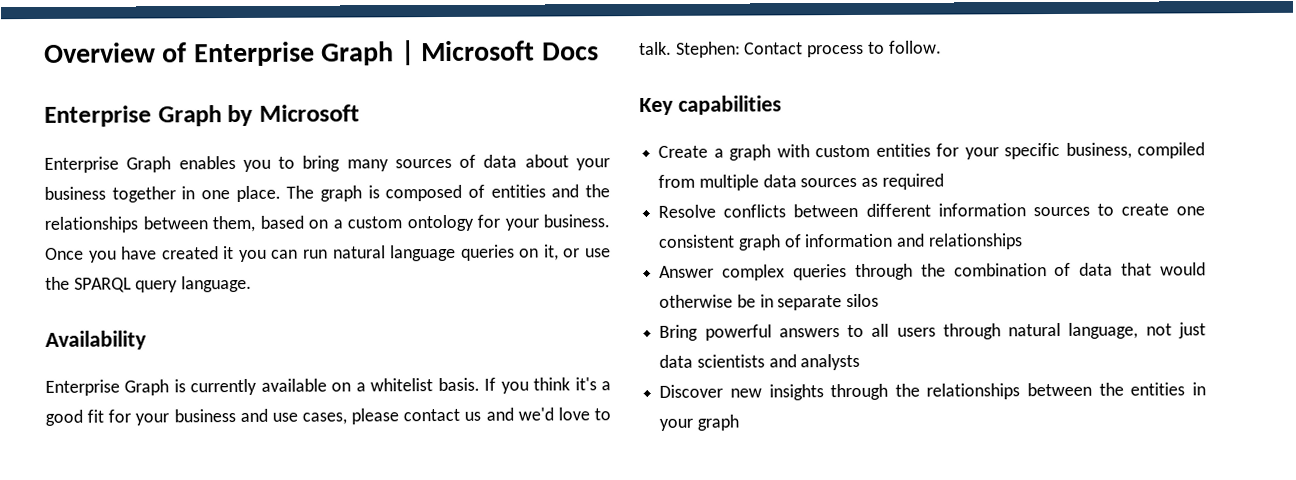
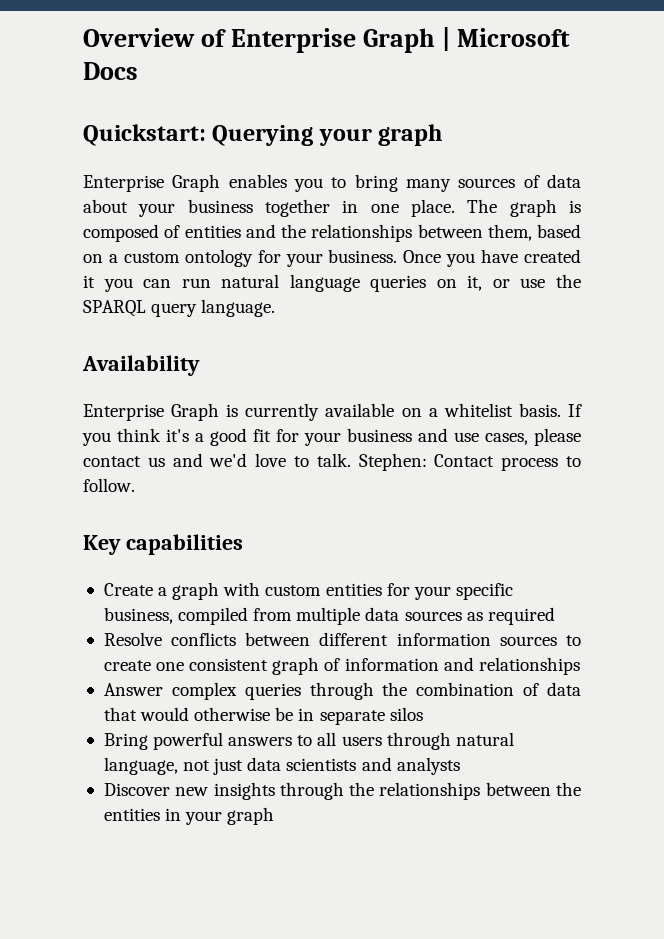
- Enterprise Graph by Microsoft
+ Quickstart: Querying your graph

